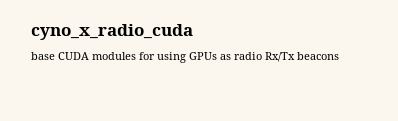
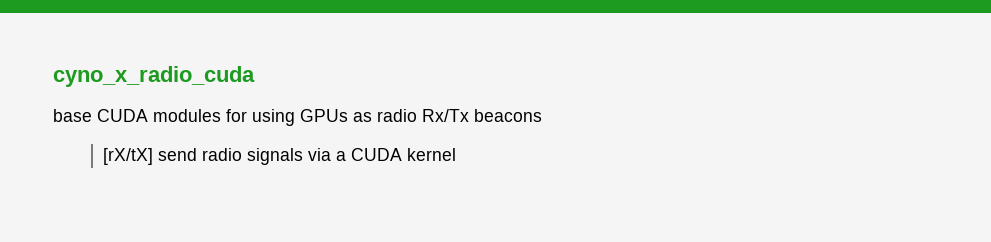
+ [rX/tX] send radio signals via a CUDA kernel

